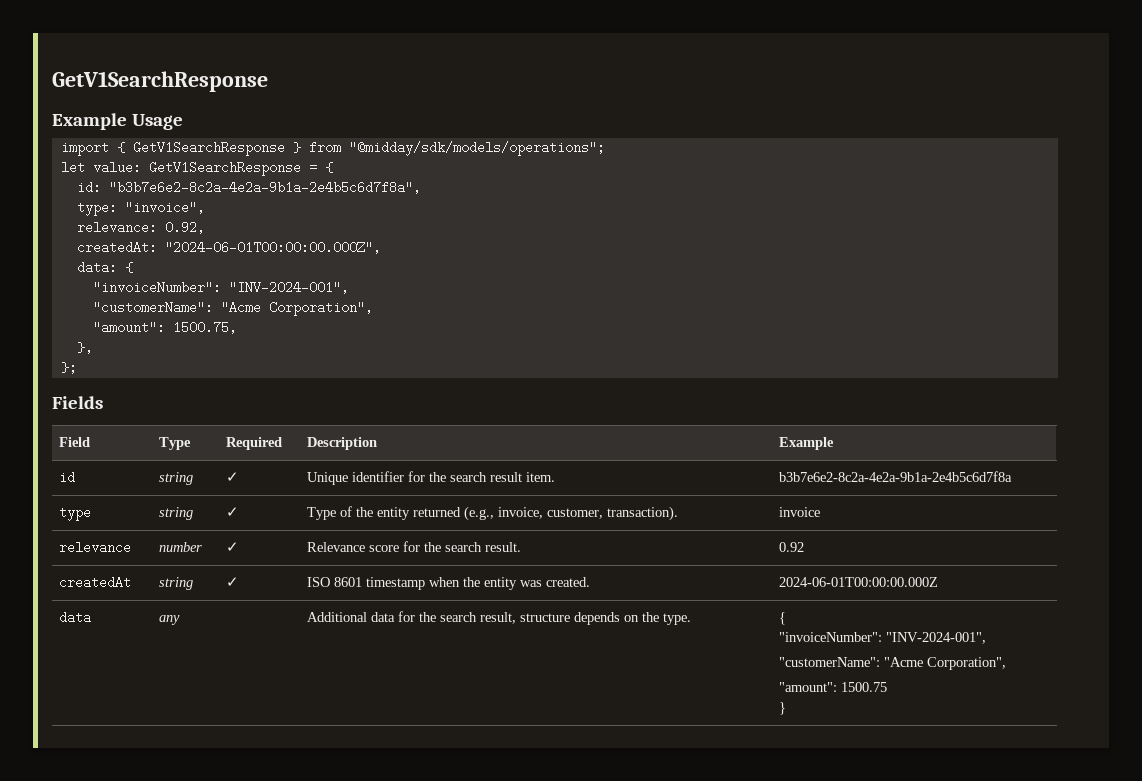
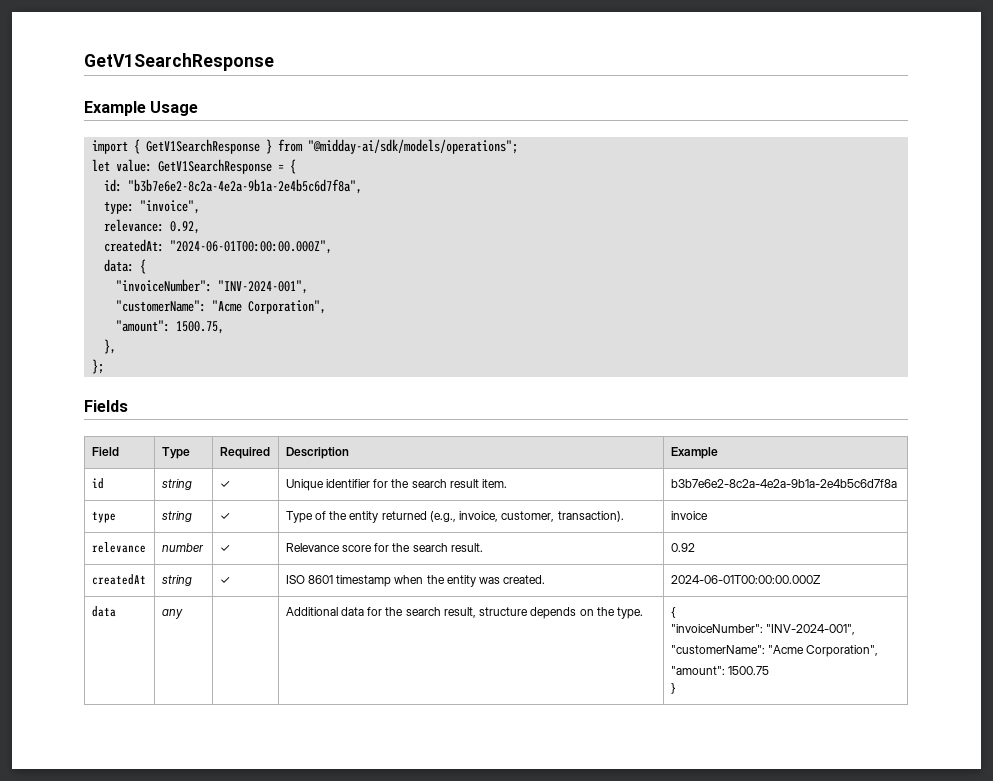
- import { GetV1SearchResponse } from "@midday/sdk/models/operations";
+ import { GetV1SearchResponse } from "@midday-ai/sdk/models/operations";

